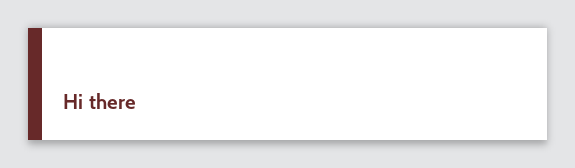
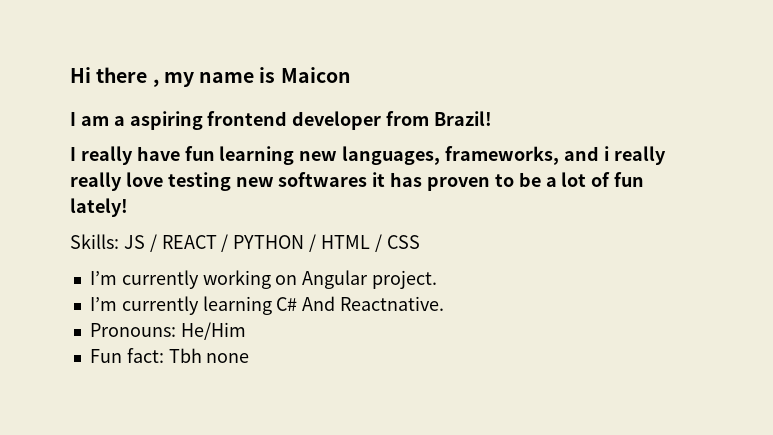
- Hi there
+ Hi there , my name is Maicon
+ I am a aspiring frontend developer from Brazil!
+ I really have fun learning new languages, frameworks, and i really really love testing new softwares it has proven to be a lot of fun lately!
+ Skills: JS / REACT / PYTHON / HTML / CSS
+ I’m currently working on Angular project.
+ I’m currently learning C# And Reactnative.
+ Pronouns: He/Him
+ Fun fact: Tbh none

